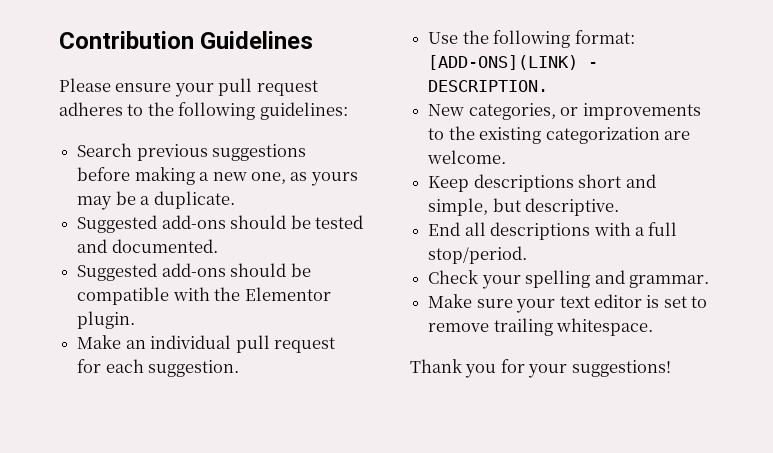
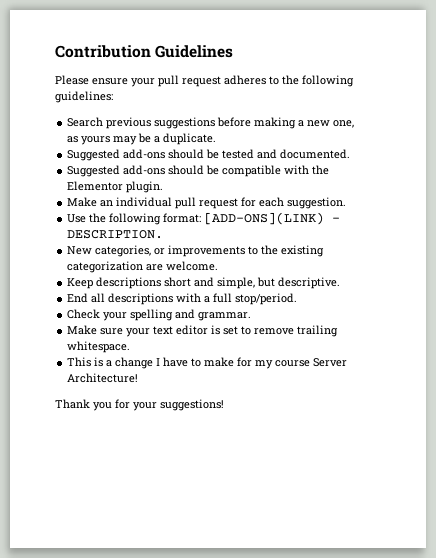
+ This is a change I have to make for my course Server Architecture!

